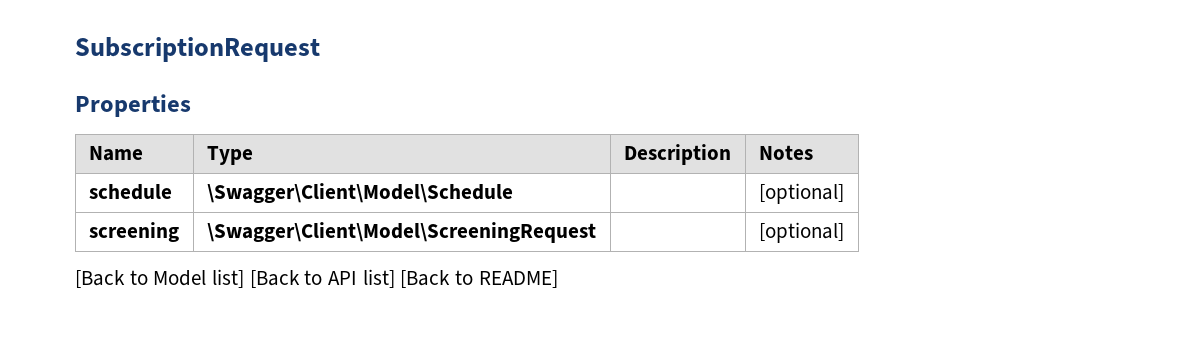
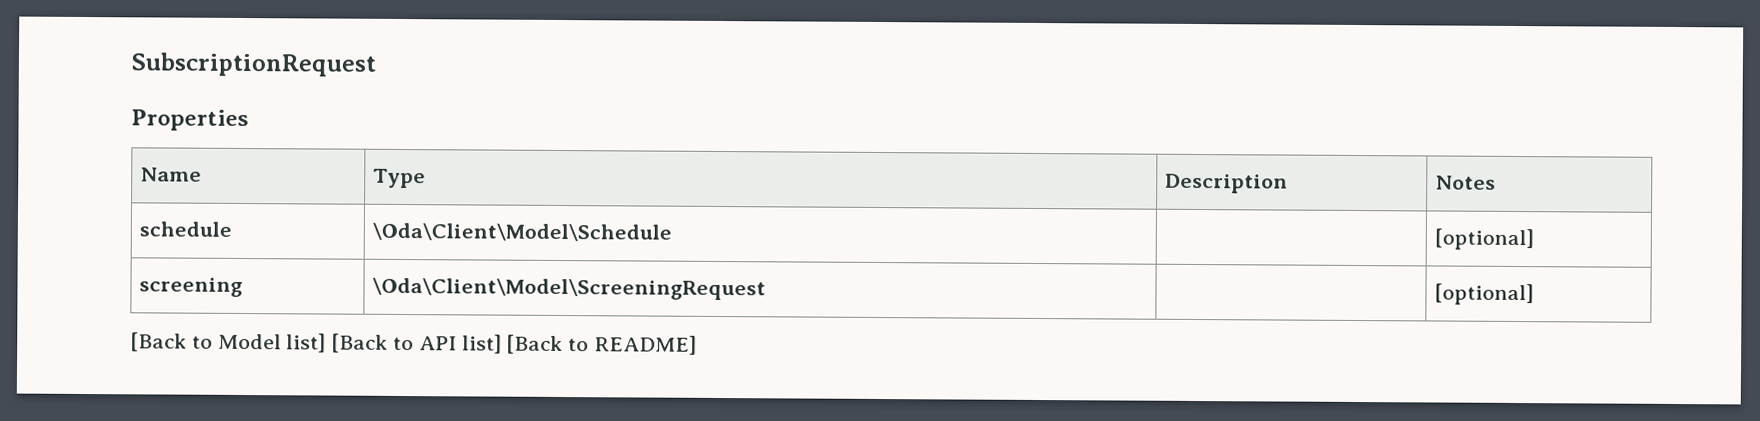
- schedule | \Swagger\Client\Model\Schedule | | [optional]
+ schedule | \Oda\Client\Model\Schedule | | [optional]
- screening | \Swagger\Client\Model\ScreeningRequest | | [optional]
+ screening | \Oda\Client\Model\ScreeningRequest | | [optional]

